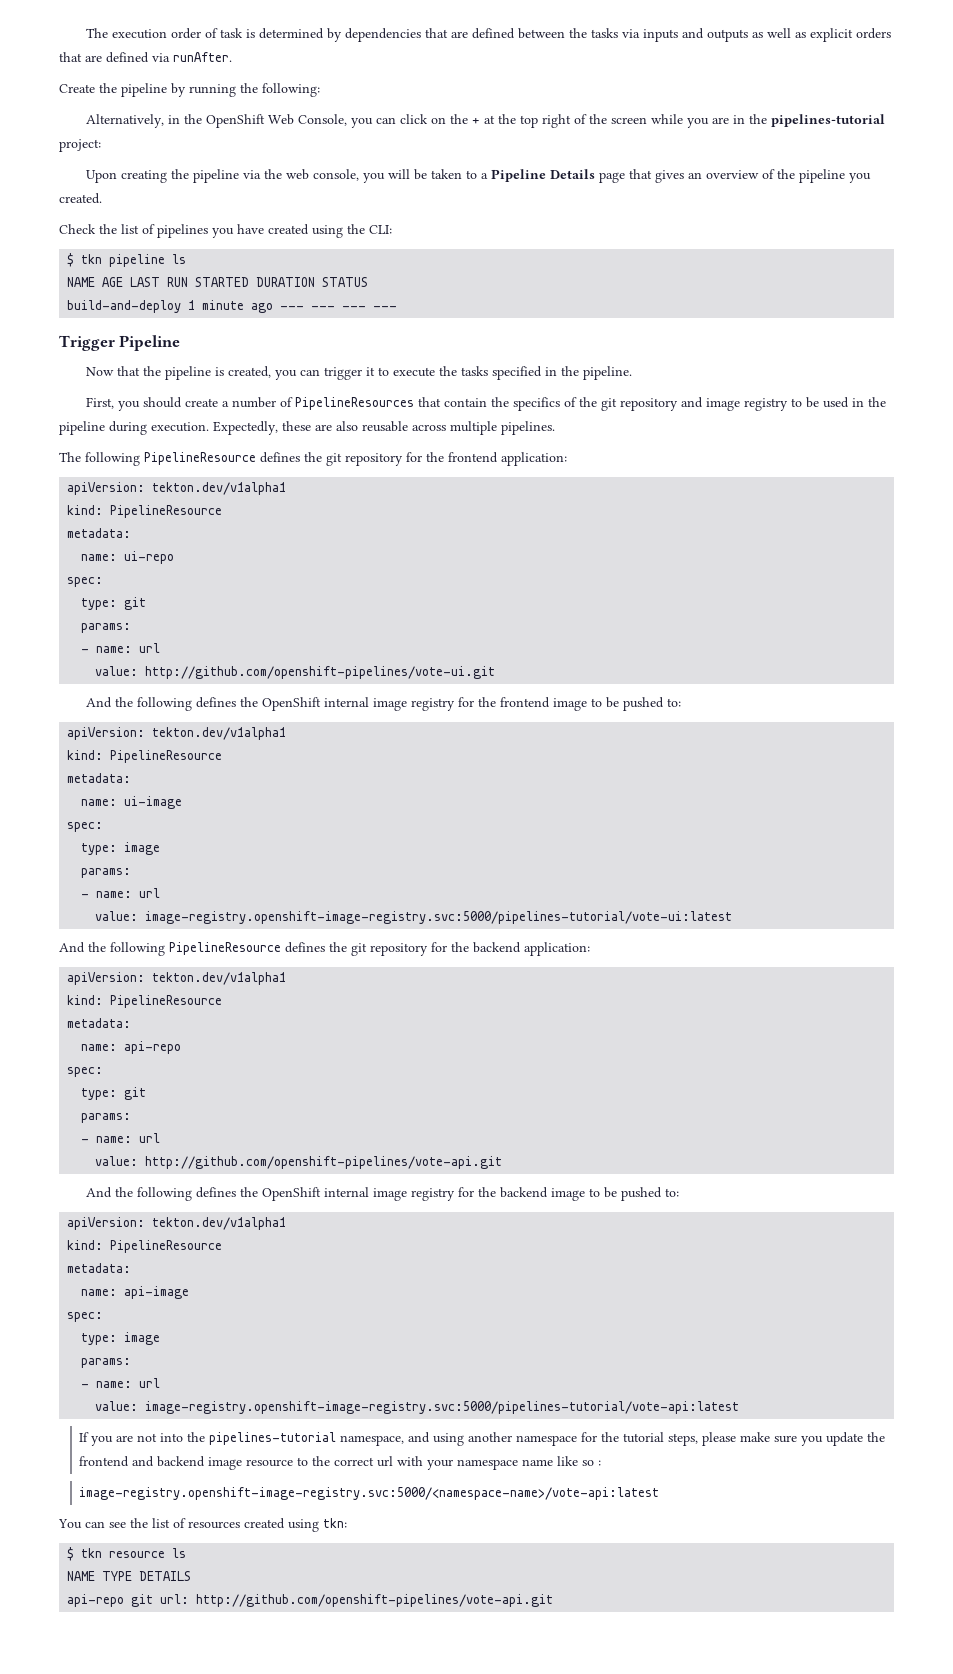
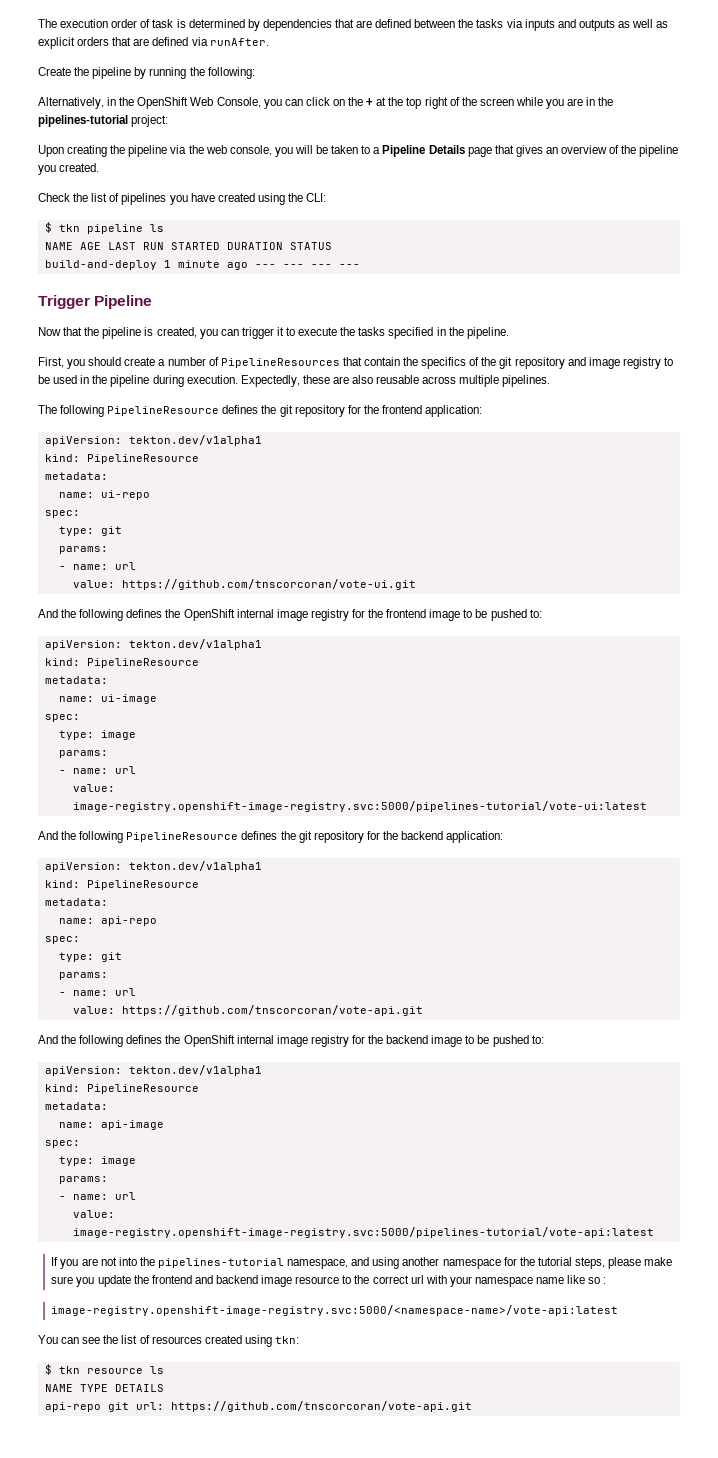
- value: http://github.com/openshift-pipelines/vote-ui.git
+ value: https://github.com/tnscorcoran/vote-ui.git
- value: http://github.com/openshift-pipelines/vote-api.git
+ value: https://github.com/tnscorcoran/vote-api.git
- api-repo git url: http://github.com/openshift-pipelines/vote-api.git
+ api-repo git url: https://github.com/tnscorcoran/vote-api.git

